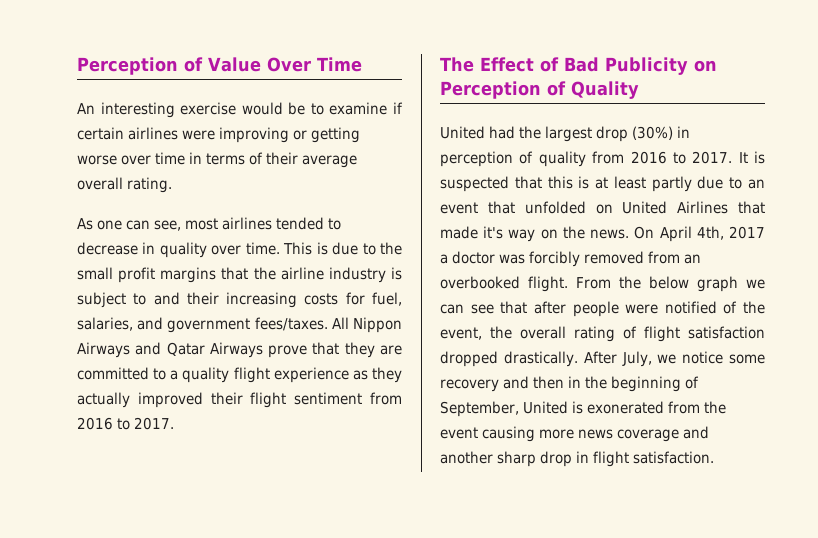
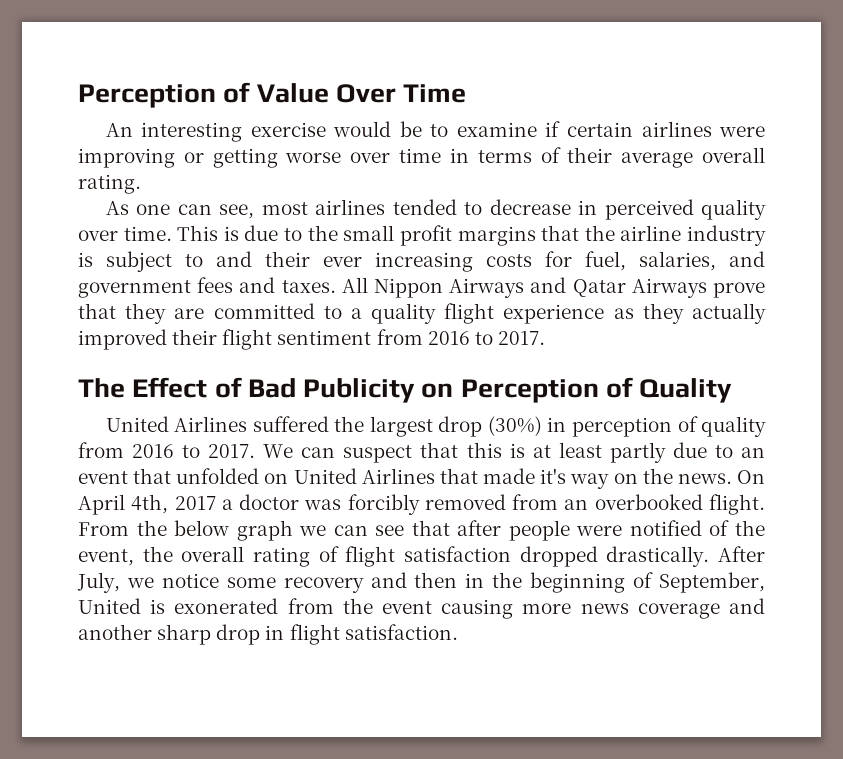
- As one can see, most airlines tended to decrease in quality over time.
+ As one can see, most airlines tended to decrease in perceived quality over time.
- This is due to the small profit margins that the airline industry is subject to and their increasing costs for fuel, salaries, and government fees/taxes.
+ This is due to the small profit margins that the airline industry is subject to and their ever increasing costs for fuel, salaries, and government fees and taxes.
- United had the largest drop (30%) in perception of quality from 2016 to 2017.
+ United Airlines suffered the largest drop (30%) in perception of quality from 2016 to 2017.
- It is suspected that this is at least partly due to an event that unfolded on United Airlines that made it's way on the news.
+ We can suspect that this is at least partly due to an event that unfolded on United Airlines that made it's way on the news.

